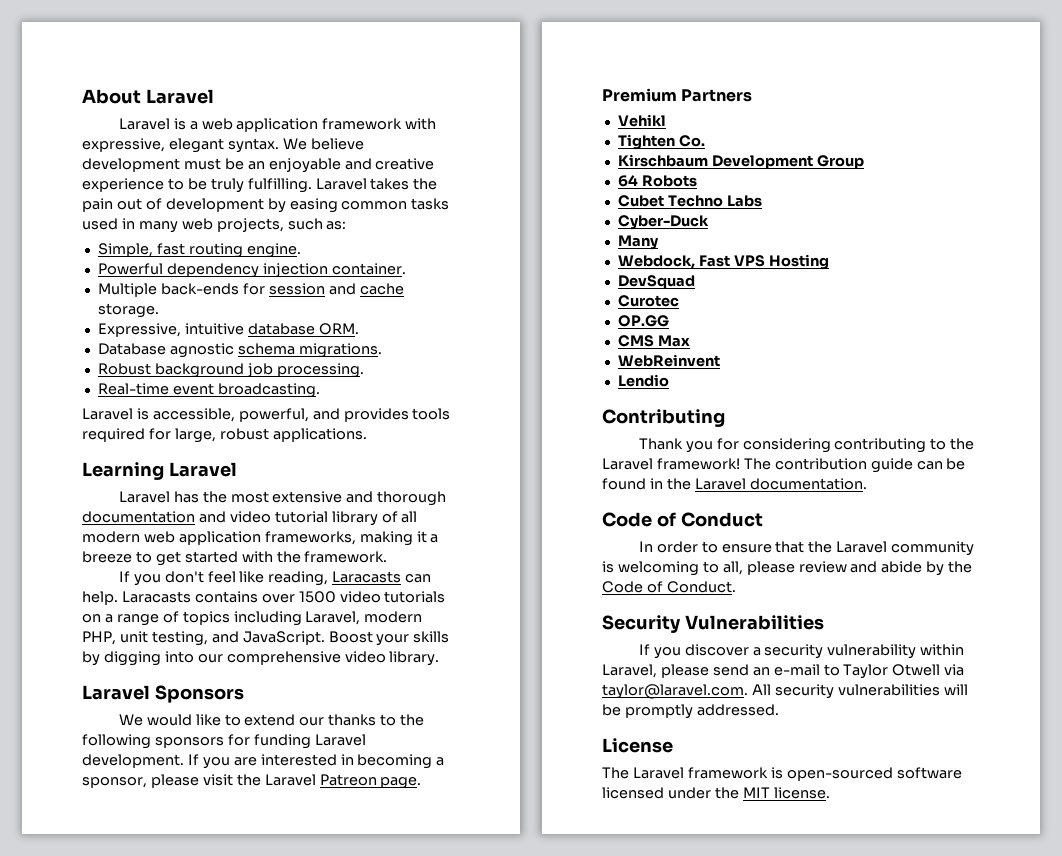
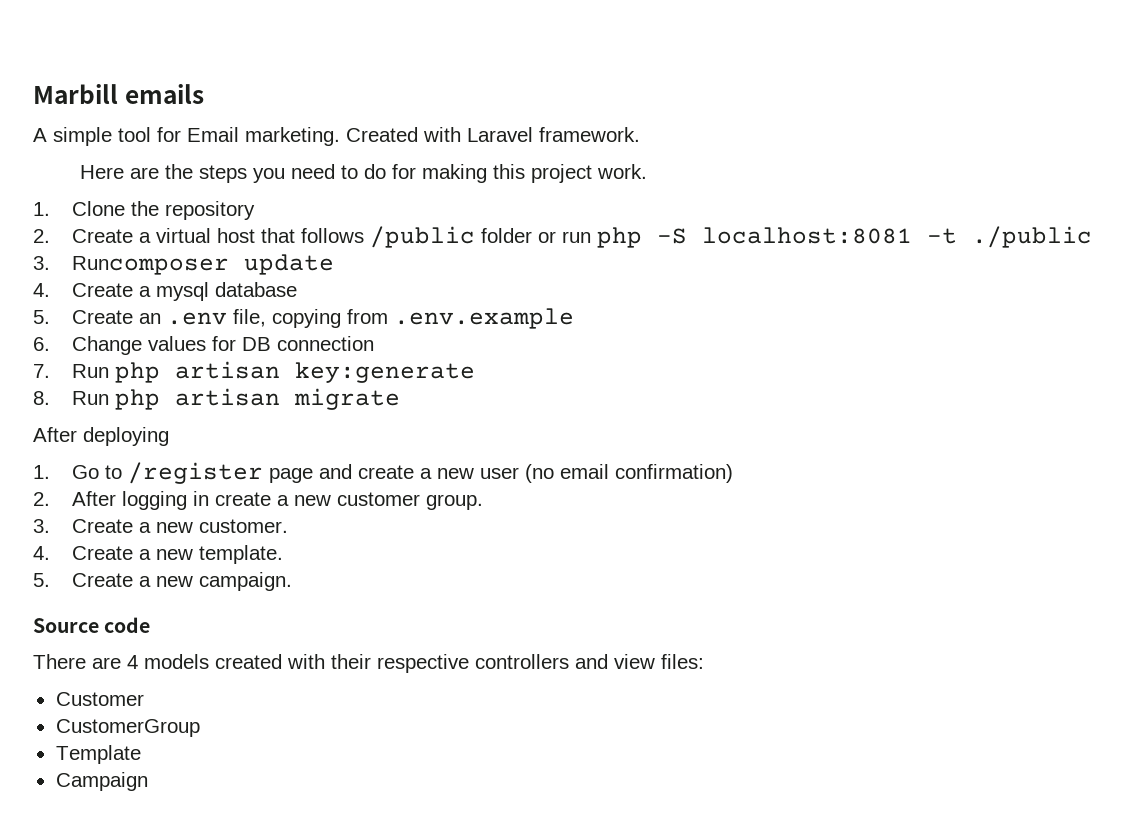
- About Laravel
- Laravel is a web application framework with expressive, elegant syntax. We believe development must be an enjoyable and creative experience to be truly fulfilling. Laravel takes the pain out of development by easing common tasks used in many web projects, such as:
- Simple, fast routing engine.
- Powerful dependency injection container.
- Multiple back-ends for session and cache storage.
- Expressive, intuitive database ORM.
- Database agnostic schema migrations.
- Robust background job processing.
- Real-time event broadcasting.
- Laravel is accessible, powerful, and provides tools required for large, robust applications.
- Learning Laravel
- Laravel has the most extensive and thorough documentation and video tutorial library of all modern web application frameworks, making it a breeze to get started with the framework.
- If you don't feel like reading, Laracasts can help. Laracasts contains over 1500 video tutorials on a range of topics including Laravel, modern PHP, unit testing, and JavaScript. Boost your skills by digging into our comprehensive video library.
- Laravel Sponsors
- We would like to extend our thanks to the following sponsors for funding Laravel development. If you are interested in becoming a sponsor, please visit the Laravel Patreon page.
- Premium Partners
- Vehikl
- Tighten Co.
- Kirschbaum Development Group
- 64 Robots
- Cubet Techno Labs
- Cyber-Duck
- Many
- Webdock, Fast VPS Hosting
- DevSquad
- Curotec
- OP.GG
- CMS Max
- WebReinvent
- Lendio
- Contributing
- Thank you for considering contributing to the Laravel framework! The contribution guide can be found in the Laravel documentation.
- Code of Conduct
- In order to ensure that the Laravel community is welcoming to all, please review and abide by the Code of Conduct.
- Security Vulnerabilities
- If you discover a security vulnerability within Laravel, please send an e-mail to Taylor Otwell via taylor@laravel.com. All security vulnerabilities will be promptly addressed.
- License
- The Laravel framework is open-sourced software licensed under the MIT license.
+ Marbill emails
+ A simple tool for Email marketing. Created with Laravel framework.
+ Here are the steps you need to do for making this project work.
+ 1. Clone the repository
+ 2. Create a virtual host that follows /public folder or run php -S localhost:8081 -t ./public
+ 3. Runcomposer update
+ 4. Create a mysql database
+ 5. Create an .env file, copying from .env.example
+ 6. Change values for DB connection
+ 7. Run php artisan key:generate
+ 8. Run php artisan migrate
+ After deploying
+ 1. Go to /register page and create a new user (no email confirmation)
+ 2. After logging in create a new customer group.
+ 3. Create a new customer.
+ 4. Create a new template.
+ 5. Create a new campaign.
+ Source code
+ There are 4 models created with their respective controllers and view files:
+ Customer
+ CustomerGroup
+ Template
+ Campaign

